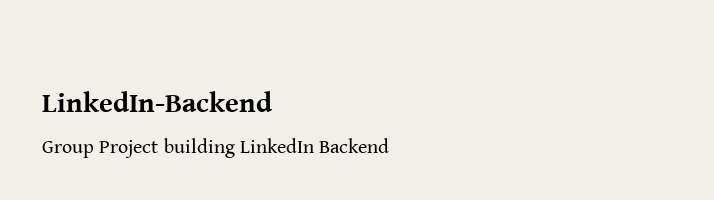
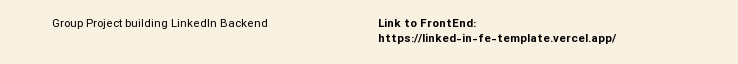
- LinkedIn-Backend
+ Link to FrontEnd: https://linked-in-fe-template.vercel.app/

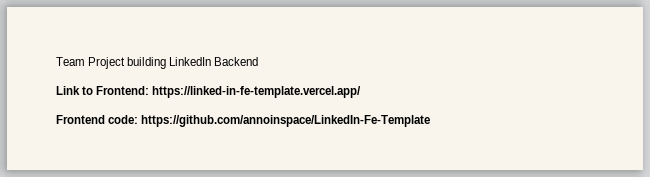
- Group Project building LinkedIn Backend
+ Team Project building LinkedIn Backend
- Link to FrontEnd: https://linked-in-fe-template.vercel.app/
+ Link to Frontend: https://linked-in-fe-template.vercel.app/
+ Frontend code: https://github.com/annoinspace/LinkedIn-Fe-Template

